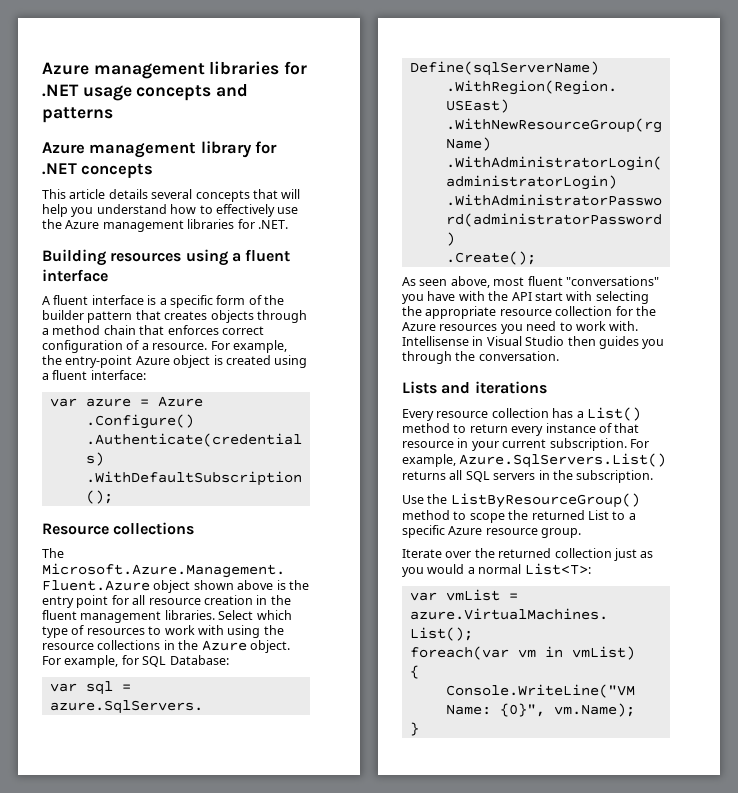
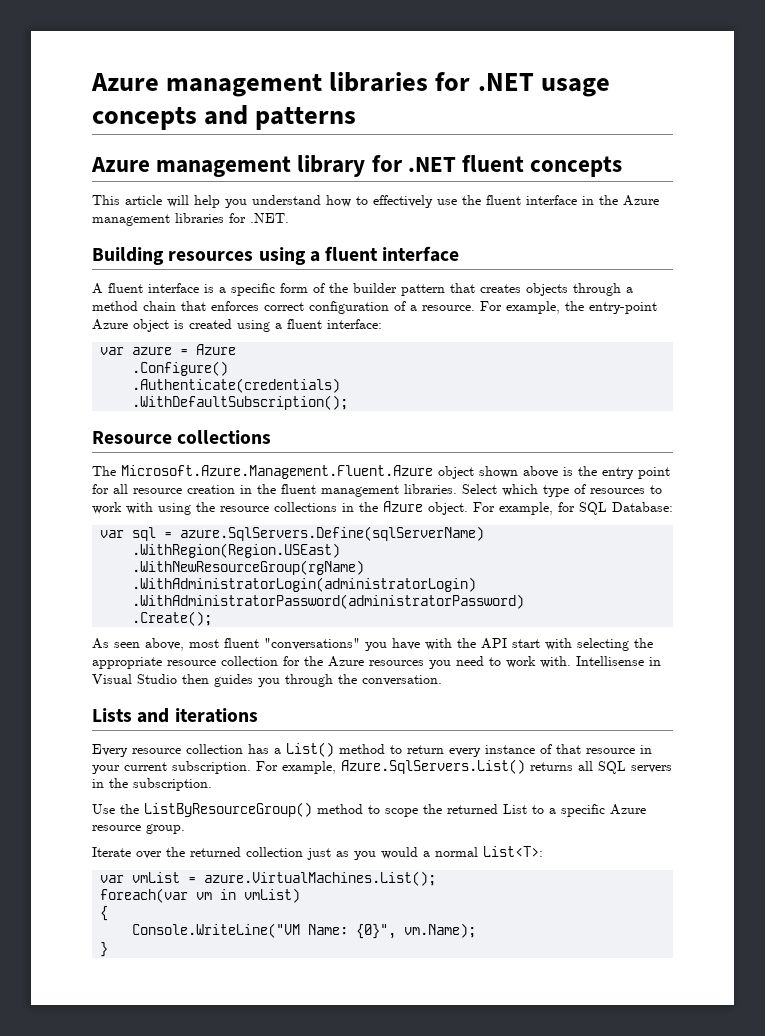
- Azure management library for .NET concepts
+ Azure management library for .NET fluent concepts
- This article details several concepts that will help you understand how to effectively use the Azure management libraries for .NET.
+ This article will help you understand how to effectively use the fluent interface in the Azure management libraries for .NET.

